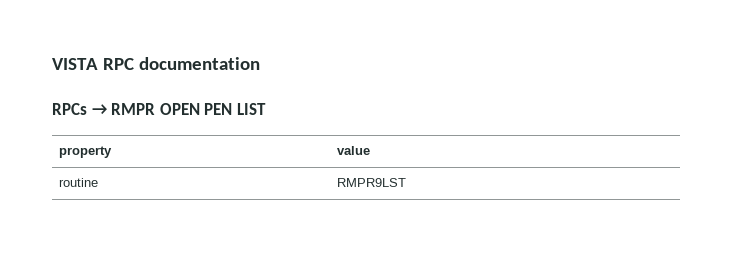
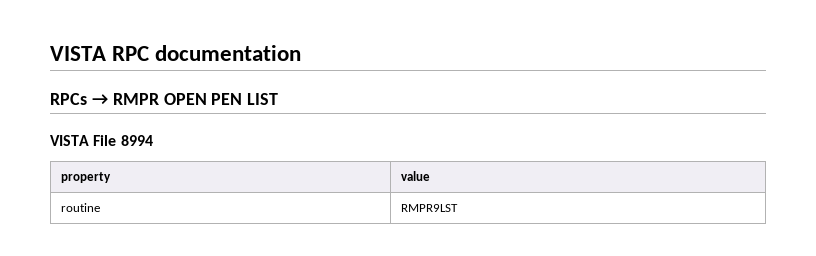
+ VISTA File 8994

